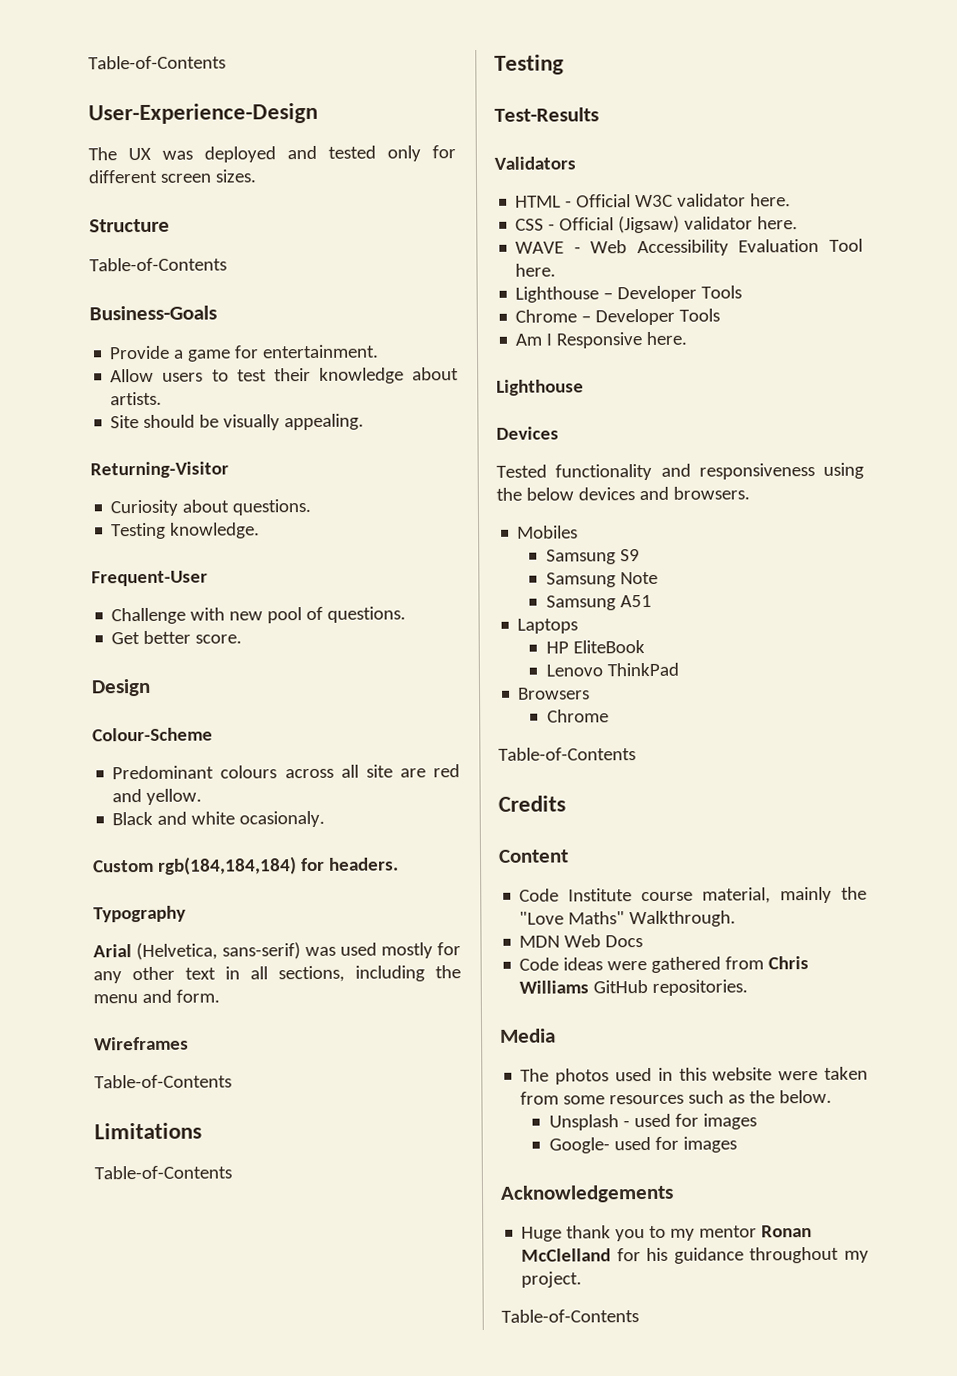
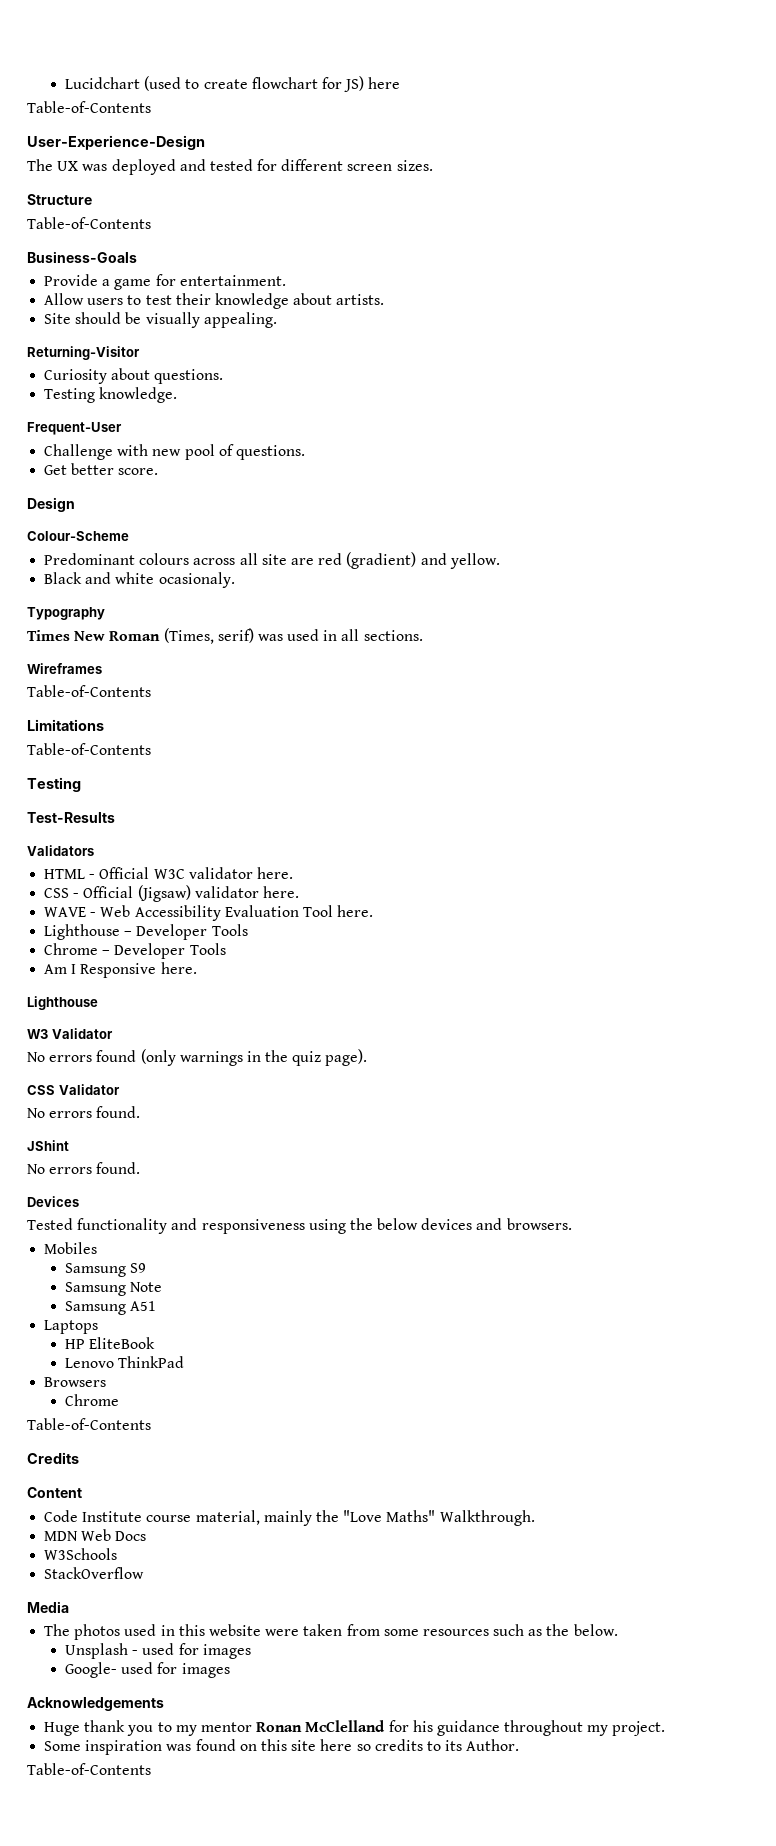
+ Lucidchart (used to create flowchart for JS) here
- The UX was deployed and tested only for different screen sizes.
+ The UX was deployed and tested for different screen sizes.
- Predominant colours across all site are red and yellow.
+ Predominant colours across all site are red (gradient) and yellow.
- Custom rgb(184,184,184) for headers.
  Typography
- Arial (Helvetica, sans-serif) was used mostly for any other text in all sections, including the menu and form.
+ Times New Roman (Times, serif) was used in all sections.
+ W3 Validator
+ No errors found (only warnings in the quiz page).
+ CSS Validator
+ No errors found.
+ JShint
+ No errors found.
- Code ideas were gathered from Chris Williams GitHub repositories.
+ W3Schools
+ StackOverflow
+ Some inspiration was found on this site here so credits to its Author.

